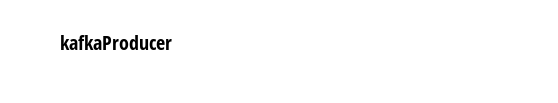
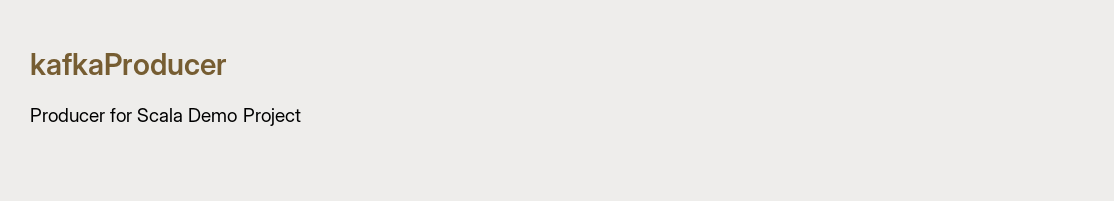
+ Producer for Scala Demo Project

